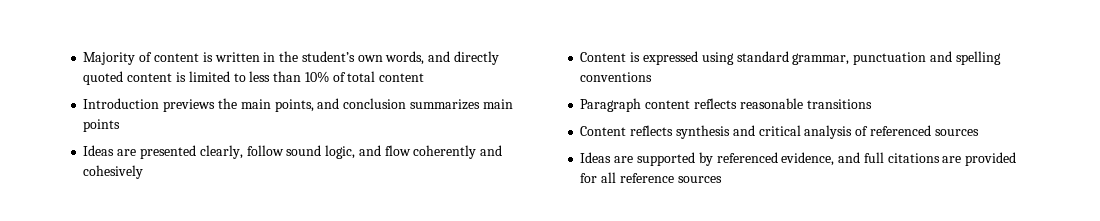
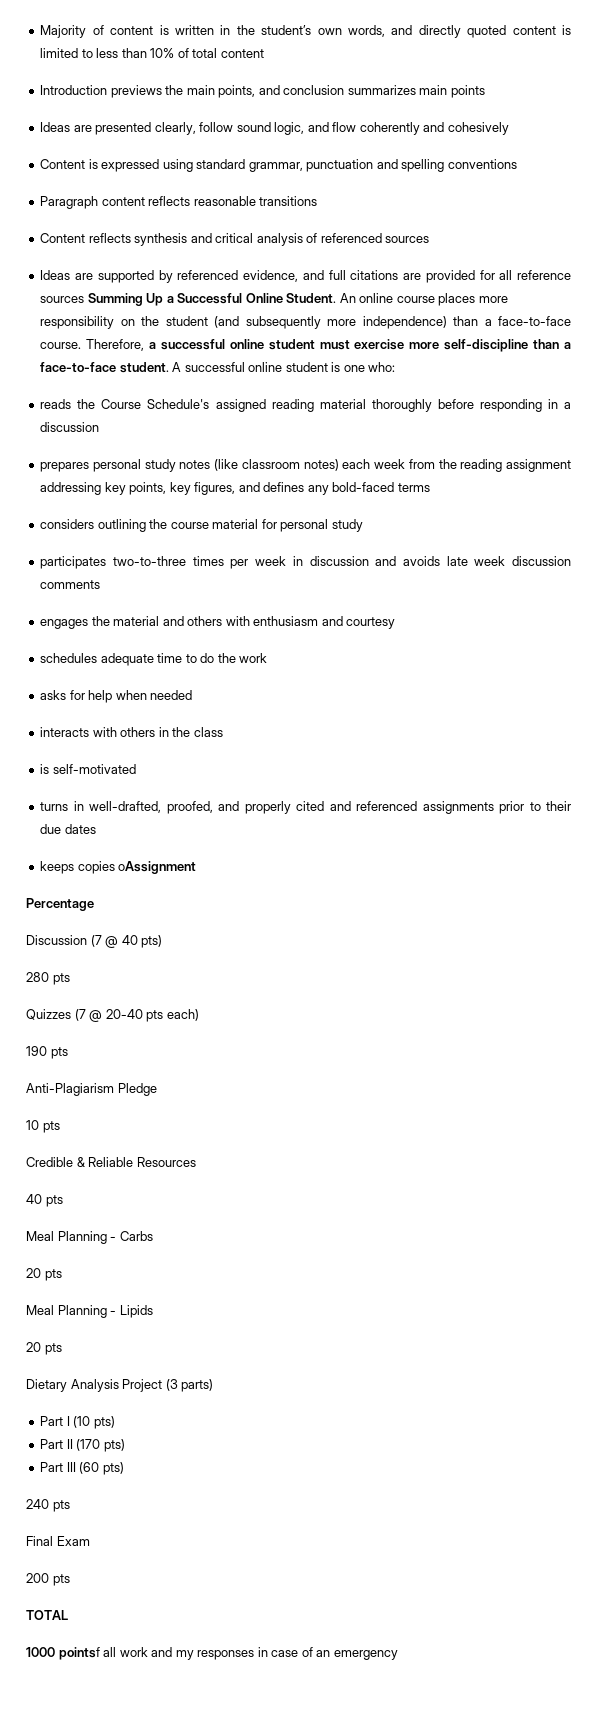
- Ideas are supported by referenced evidence, and full citations are provided for all reference sources
+ Ideas are supported by referenced evidence, and full citations are provided for all reference sources Summing Up a Successful Online Student. An online course places more responsibility on the student (and subsequently more independence) than a face-to-face course. Therefore, a successful online student must exercise more self-discipline than a face-to-face student. A successful online student is one who:
+ reads the Course Schedule's assigned reading material thoroughly before responding in a discussion
+ prepares personal study notes (like classroom notes) each week from the reading assignment addressing key points, key figures, and defines any bold-faced terms
+ considers outlining the course material for personal study
+ participates two-to-three times per week in discussion and avoids late week discussion comments
+ engages the material and others with enthusiasm and courtesy
+ schedules adequate time to do the work
+ asks for help when needed
+ interacts with others in the class
+ is self-motivated
+ turns in well-drafted, proofed, and properly cited and referenced assignments prior to their due dates
+ keeps copies oAssignment
+ Percentage
+ Discussion (7 @ 40 pts)
+ 280 pts
+ Quizzes (7 @ 20-40 pts each)
+ 190 pts
+ Anti-Plagiarism Pledge
+ 10 pts
+ Credible & Reliable Resources
+ 40 pts
+ Meal Planning - Carbs
+ 20 pts
+ Meal Planning - Lipids
+ 20 pts
+ Dietary Analysis Project (3 parts)
+ Part I (10 pts)
+ Part II (170 pts)
+ Part III (60 pts)
+ 240 pts
+ Final Exam
+ 200 pts
+ TOTAL
+ 1000 pointsf all work and my responses in case of an emergency

